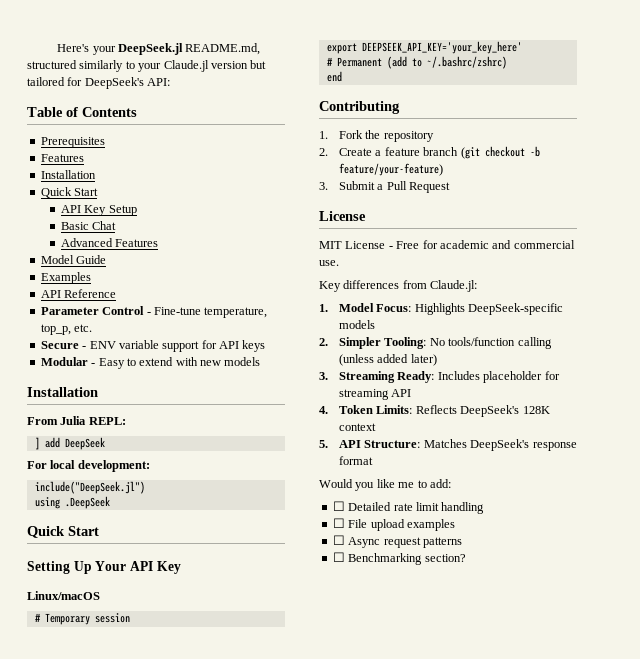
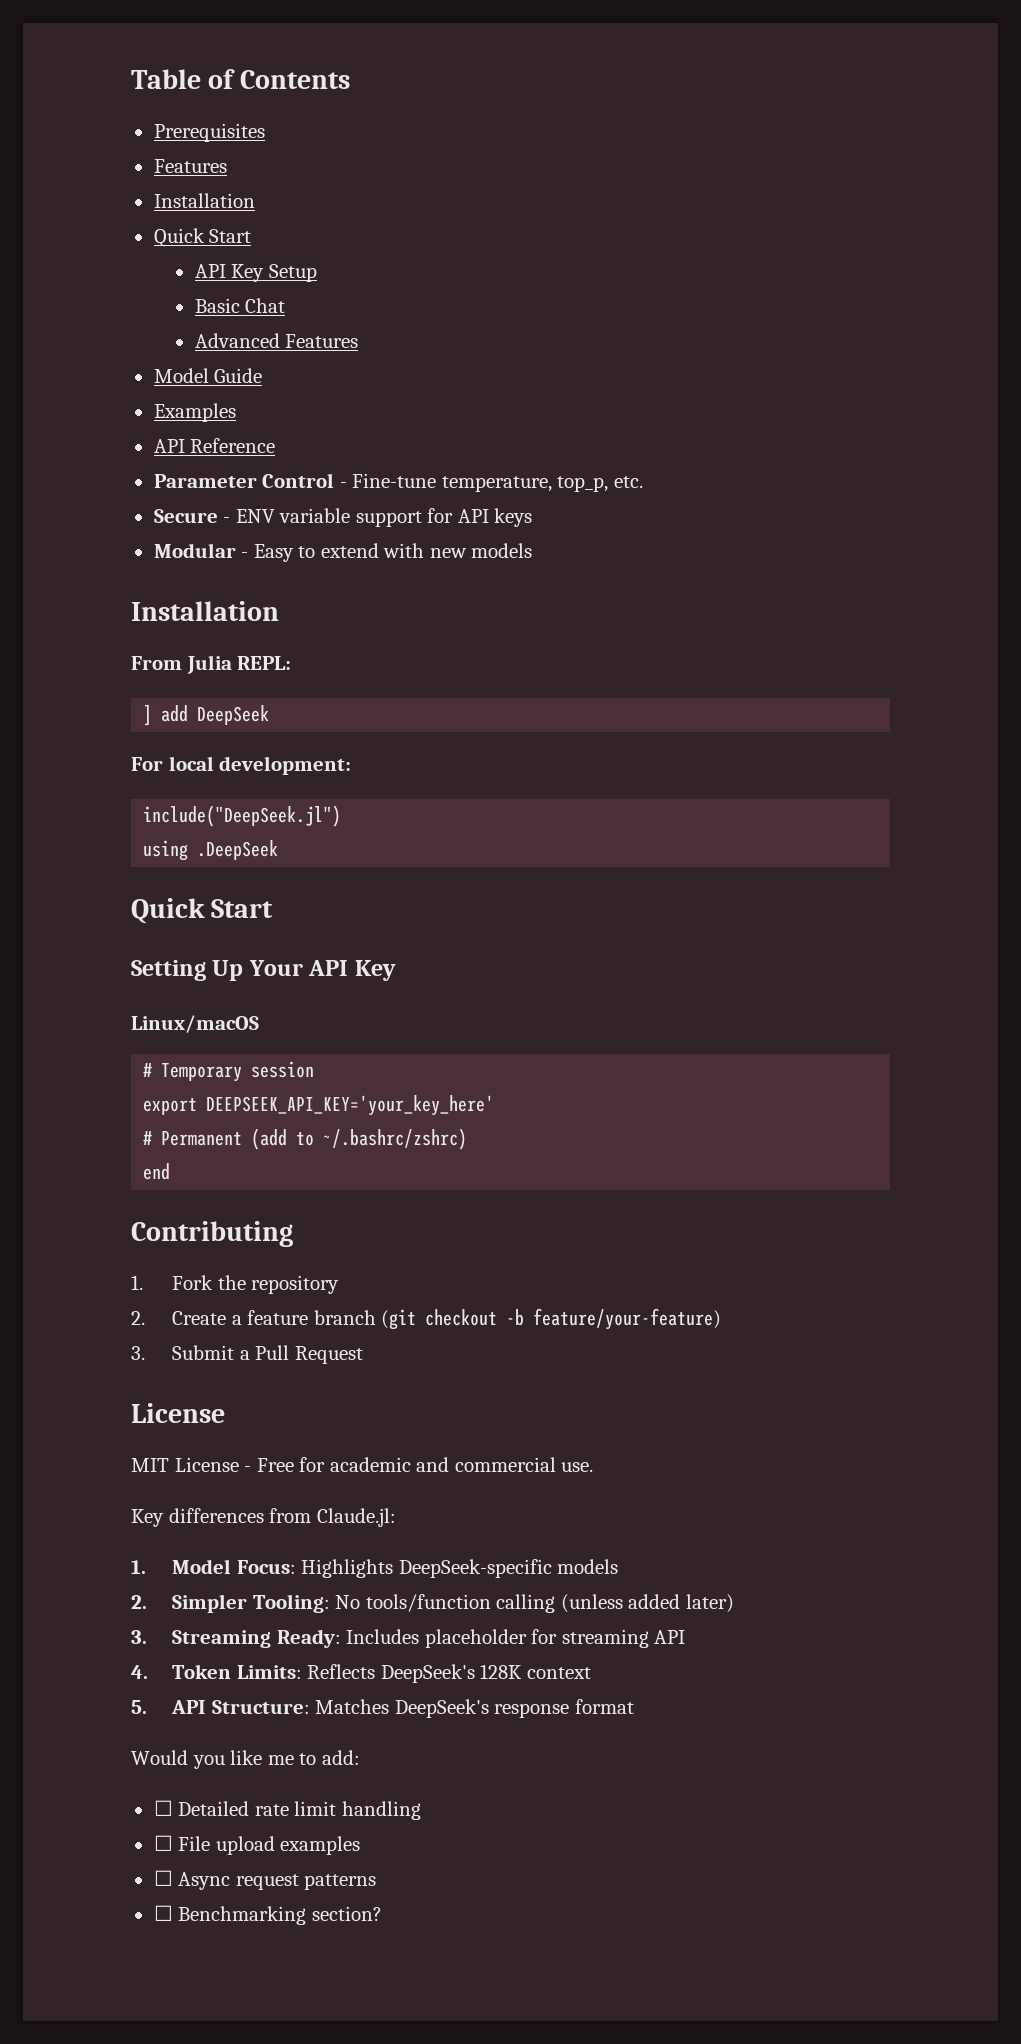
- Here's your DeepSeek.jl README.md, structured similarly to your Claude.jl version but tailored for DeepSeek's API:

